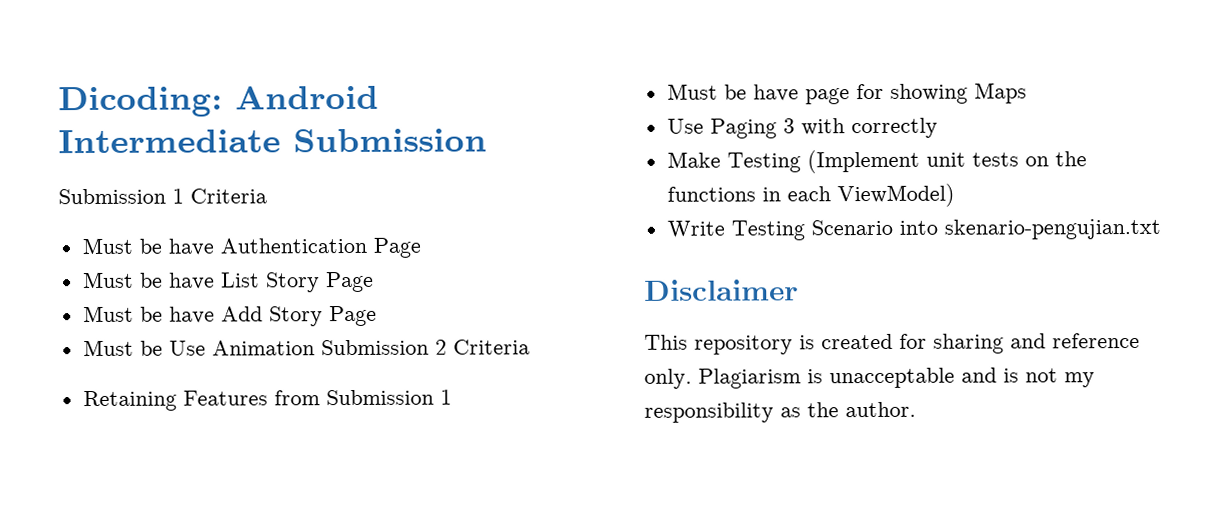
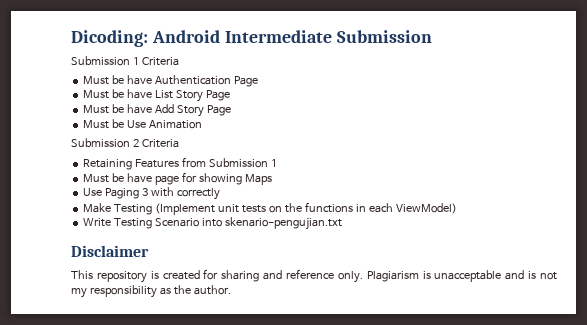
- Must be Use Animation Submission 2 Criteria
+ Must be Use Animation
+ Submission 2 Criteria

